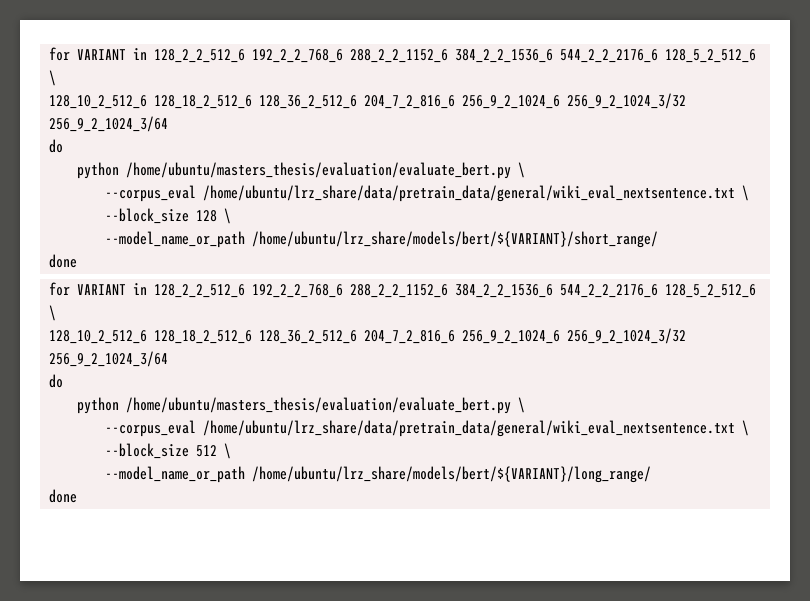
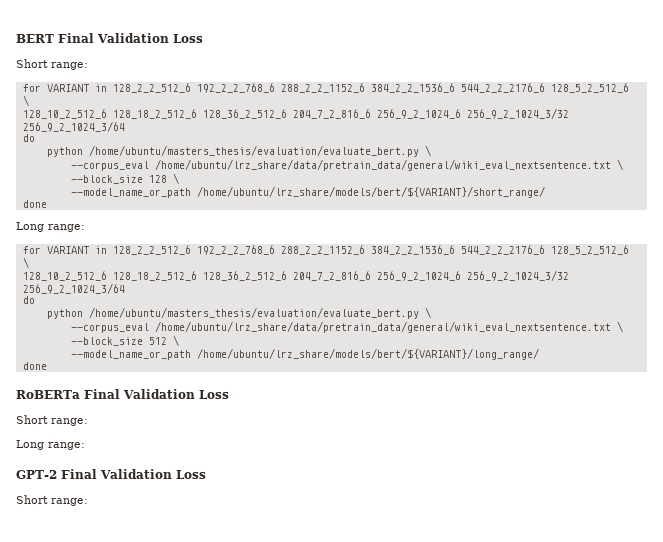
+ BERT Final Validation Loss
+ Short range:
  --model_name_or_path /home/ubuntu/lrz_share/models/bert/${VARIANT}/short_range/
  done
+ Long range:
+ RoBERTa Final Validation Loss
+ Short range:
+ Long range:
+ GPT-2 Final Validation Loss
+ Short range:

